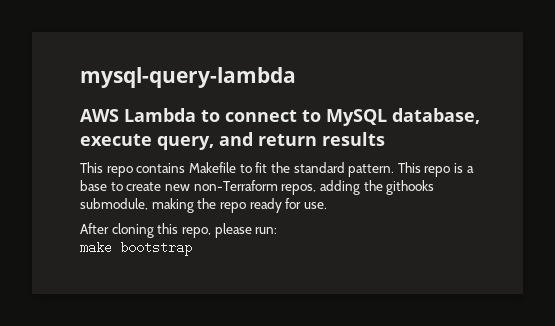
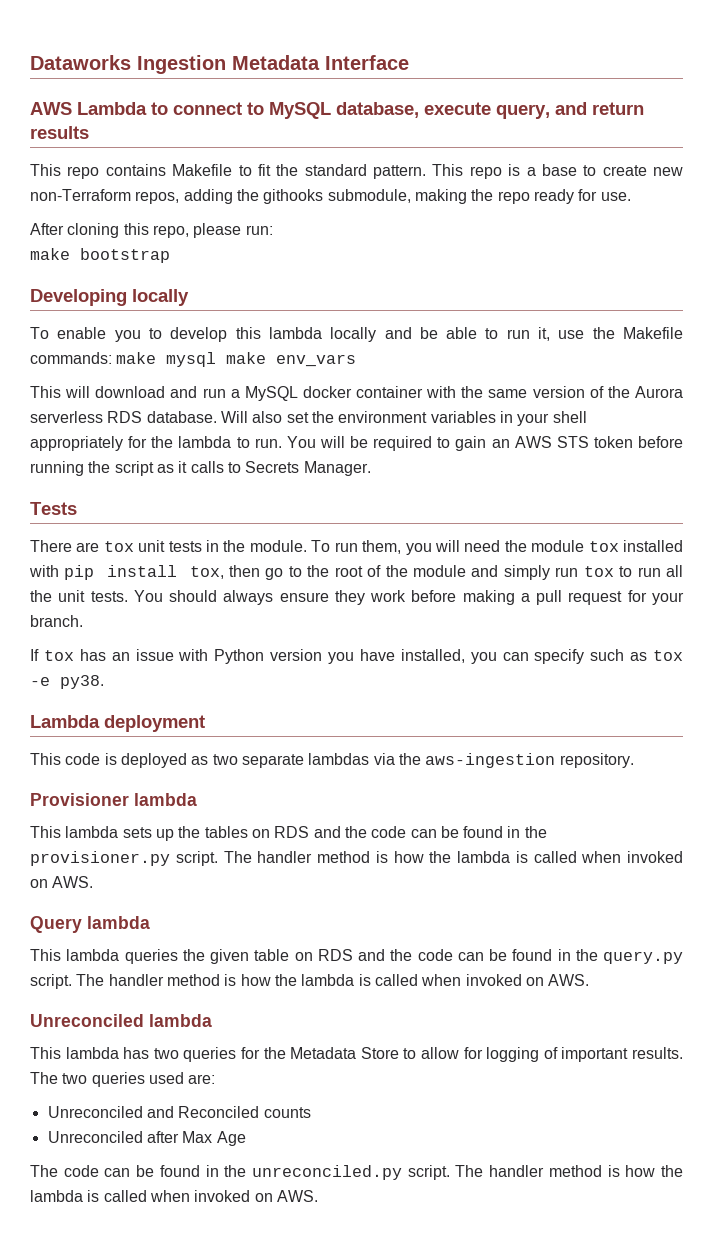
- mysql-query-lambda
+ Dataworks Ingestion Metadata Interface
+ Developing locally
+ To enable you to develop this lambda locally and be able to run it, use the Makefile commands: make mysql make env_vars
+ This will download and run a MySQL docker container with the same version of the Aurora serverless RDS database. Will also set the environment variables in your shell appropriately for the lambda to run. You will be required to gain an AWS STS token before running the script as it calls to Secrets Manager.
+ Tests
+ There are tox unit tests in the module. To run them, you will need the module tox installed with pip install tox, then go to the root of the module and simply run tox to run all the unit tests. You should always ensure they work before making a pull request for your branch.
+ If tox has an issue with Python version you have installed, you can specify such as tox -e py38.
+ Lambda deployment
+ This code is deployed as two separate lambdas via the aws-ingestion repository.
+ Provisioner lambda
+ This lambda sets up the tables on RDS and the code can be found in the provisioner.py script. The handler method is how the lambda is called when invoked on AWS.
+ Query lambda
+ This lambda queries the given table on RDS and the code can be found in the query.py script. The handler method is how the lambda is called when invoked on AWS.
+ Unreconciled lambda
+ This lambda has two queries for the Metadata Store to allow for logging of important results. The two queries used are:
+ Unreconciled and Reconciled counts
+ Unreconciled after Max Age
+ The code can be found in the unreconciled.py script. The handler method is how the lambda is called when invoked on AWS.

